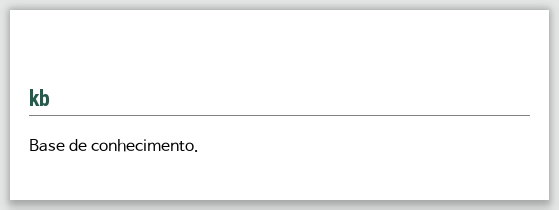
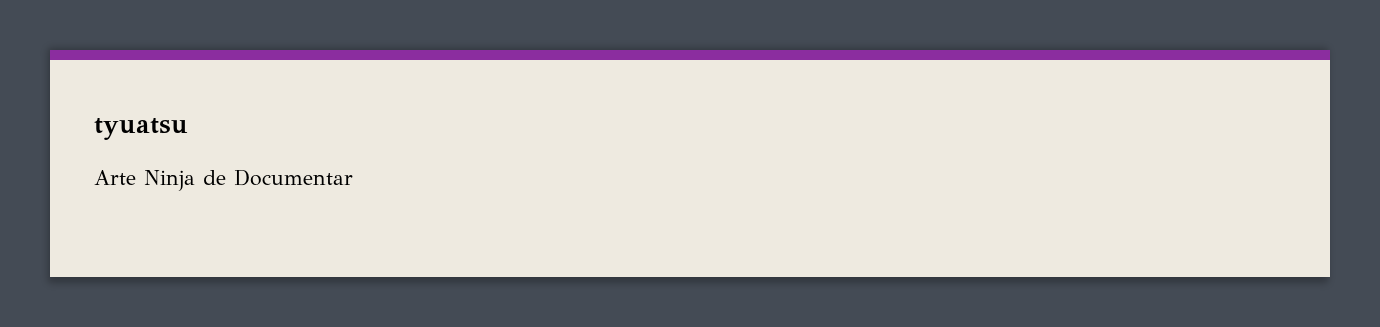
- kb
- Base de conhecimento.
+ tyuatsu
+ Arte Ninja de Documentar

